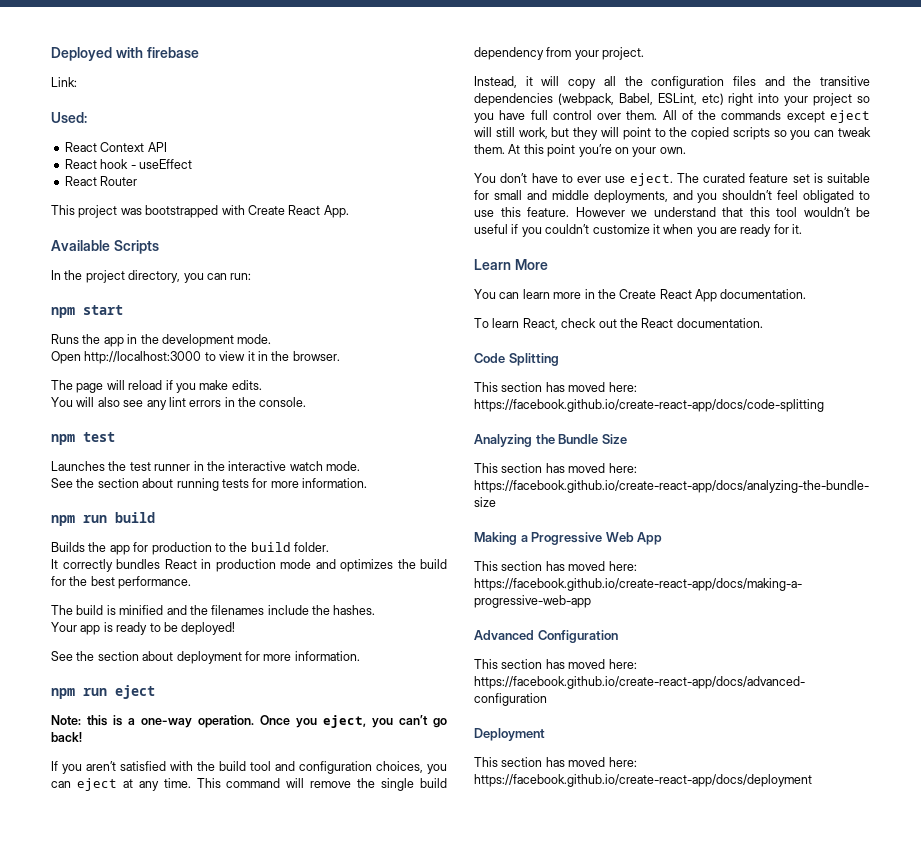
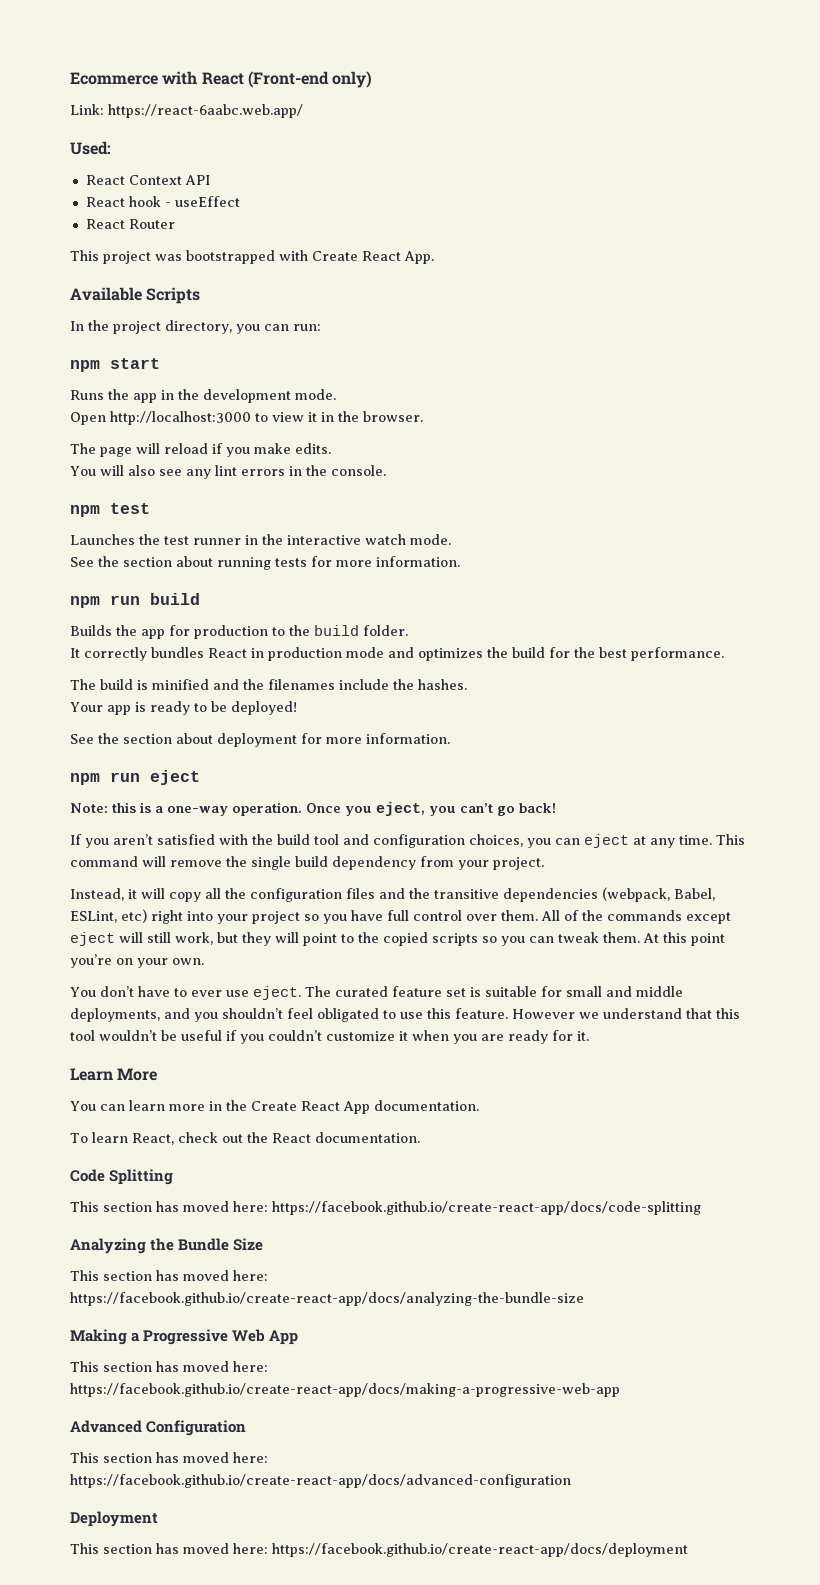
- Deployed with firebase
+ Ecommerce with React (Front-end only)
- Link:
+ Link: https://react-6aabc.web.app/

